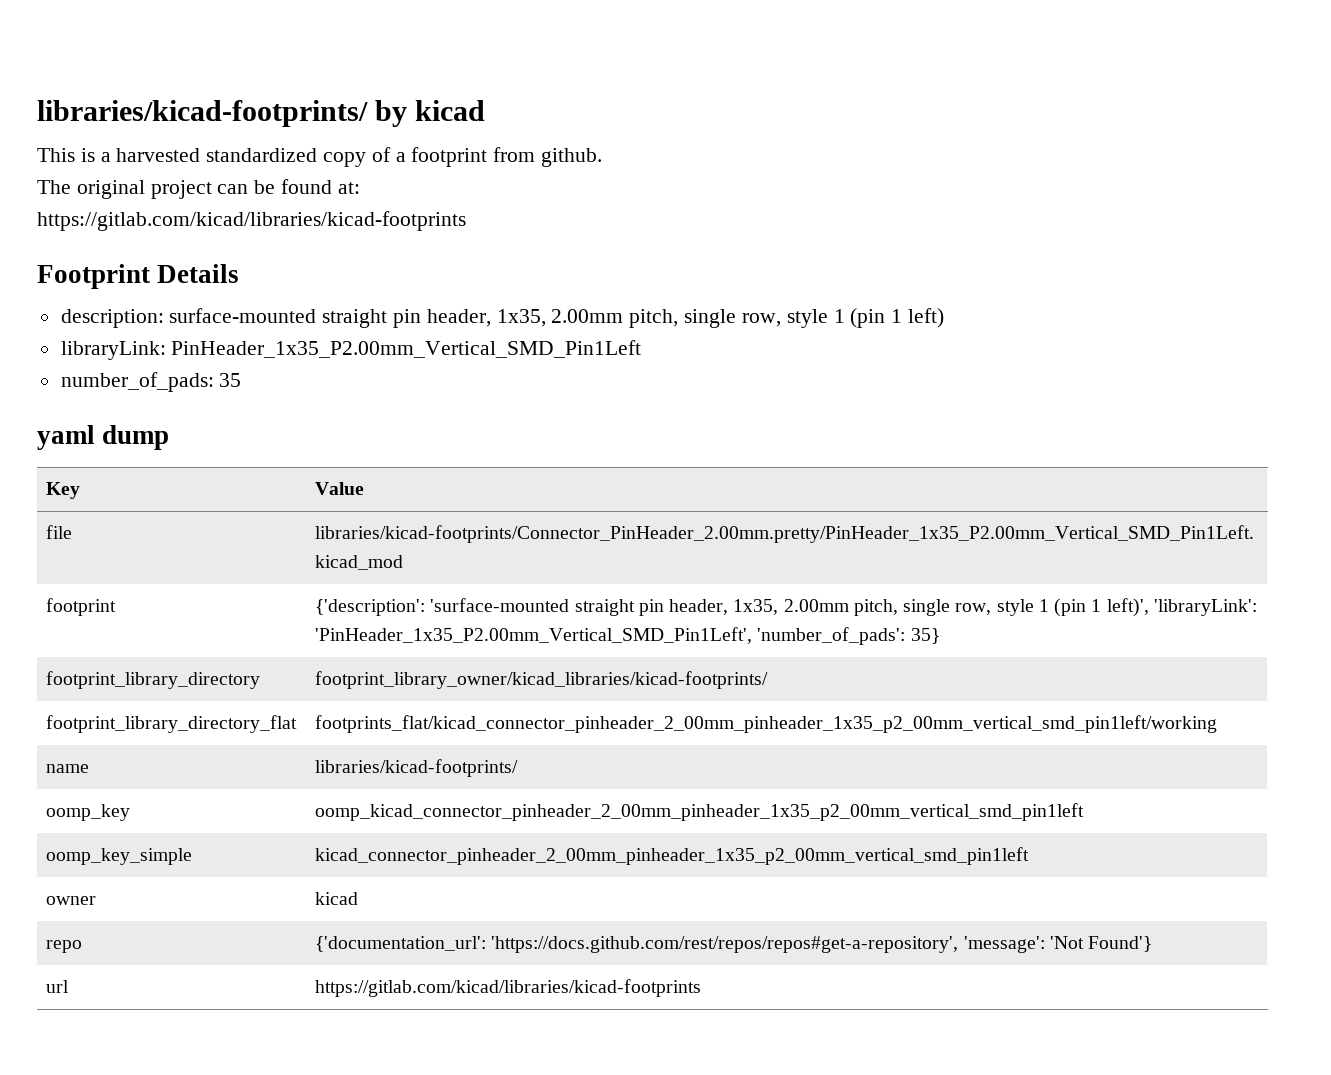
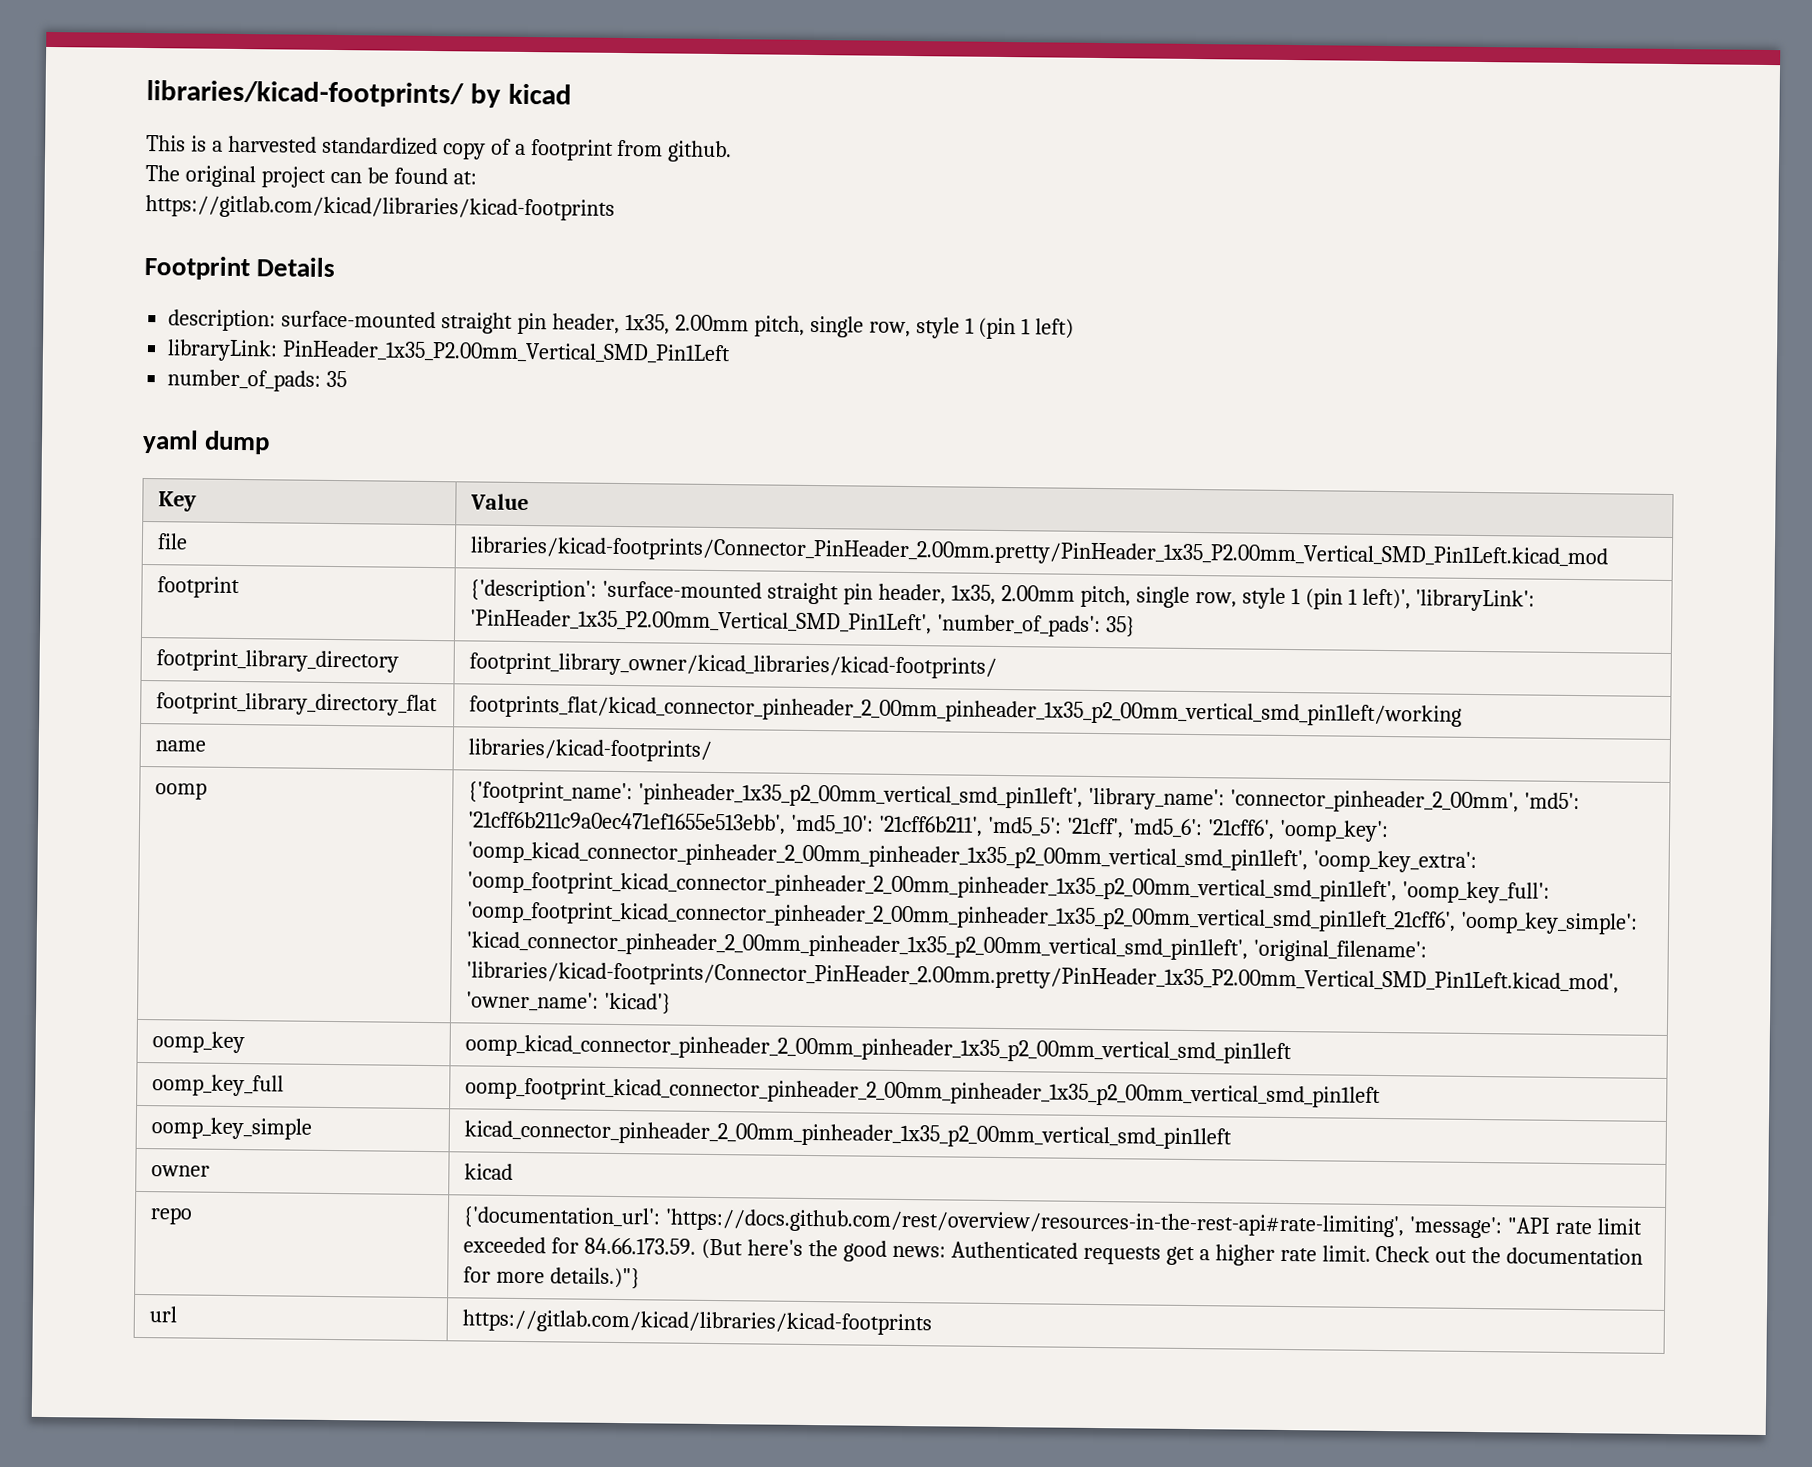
+ oomp | {'footprint_name': 'pinheader_1x35_p2_00mm_vertical_smd_pin1left', 'library_name': 'connector_pinheader_2_00mm', 'md5': '21cff6b211c9a0ec471ef1655e513ebb', 'md5_10': '21cff6b211', 'md5_5': '21cff', 'md5_6': '21cff6', 'oomp_key': 'oomp_kicad_connector_pinheader_2_00mm_pinheader_1x35_p2_00mm_vertical_smd_pin1left', 'oomp_key_extra': 'oomp_footprint_kicad_connector_pinheader_2_00mm_pinheader_1x35_p2_00mm_vertical_smd_pin1left', 'oomp_key_full': 'oomp_footprint_kicad_connector_pinheader_2_00mm_pinheader_1x35_p2_00mm_vertical_smd_pin1left_21cff6', 'oomp_key_simple': 'kicad_connector_pinheader_2_00mm_pinheader_1x35_p2_00mm_vertical_smd_pin1left', 'original_filename': 'libraries/kicad-footprints/Connector_PinHeader_2.00mm.pretty/PinHeader_1x35_P2.00mm_Vertical_SMD_Pin1Left.kicad_mod', 'owner_name': 'kicad'}
+ oomp_key_full | oomp_footprint_kicad_connector_pinheader_2_00mm_pinheader_1x35_p2_00mm_vertical_smd_pin1left
- repo | {'documentation_url': 'https://docs.github.com/rest/repos/repos#get-a-repository', 'message': 'Not Found'}
+ repo | {'documentation_url': 'https://docs.github.com/rest/overview/resources-in-the-rest-api#rate-limiting', 'message': "API rate limit exceeded for 84.66.173.59. (But here's the good news: Authenticated requests get a higher rate limit. Check out the documentation for more details.)"}

